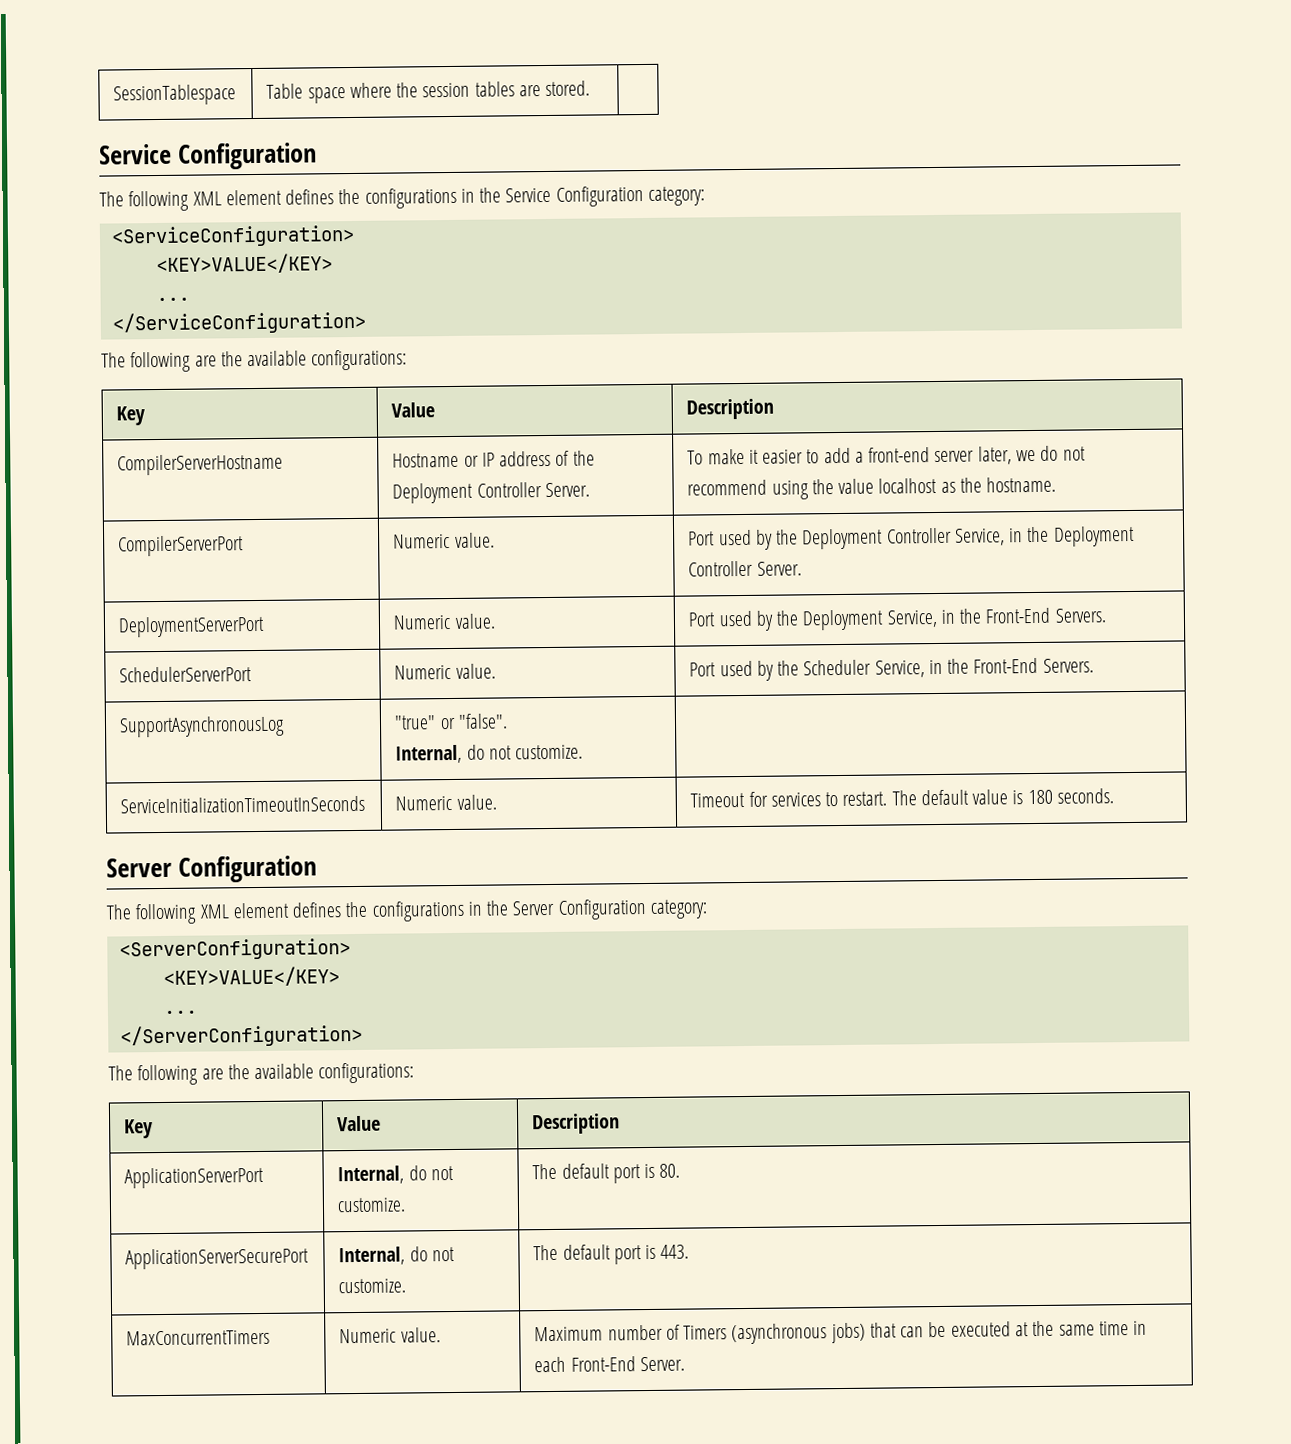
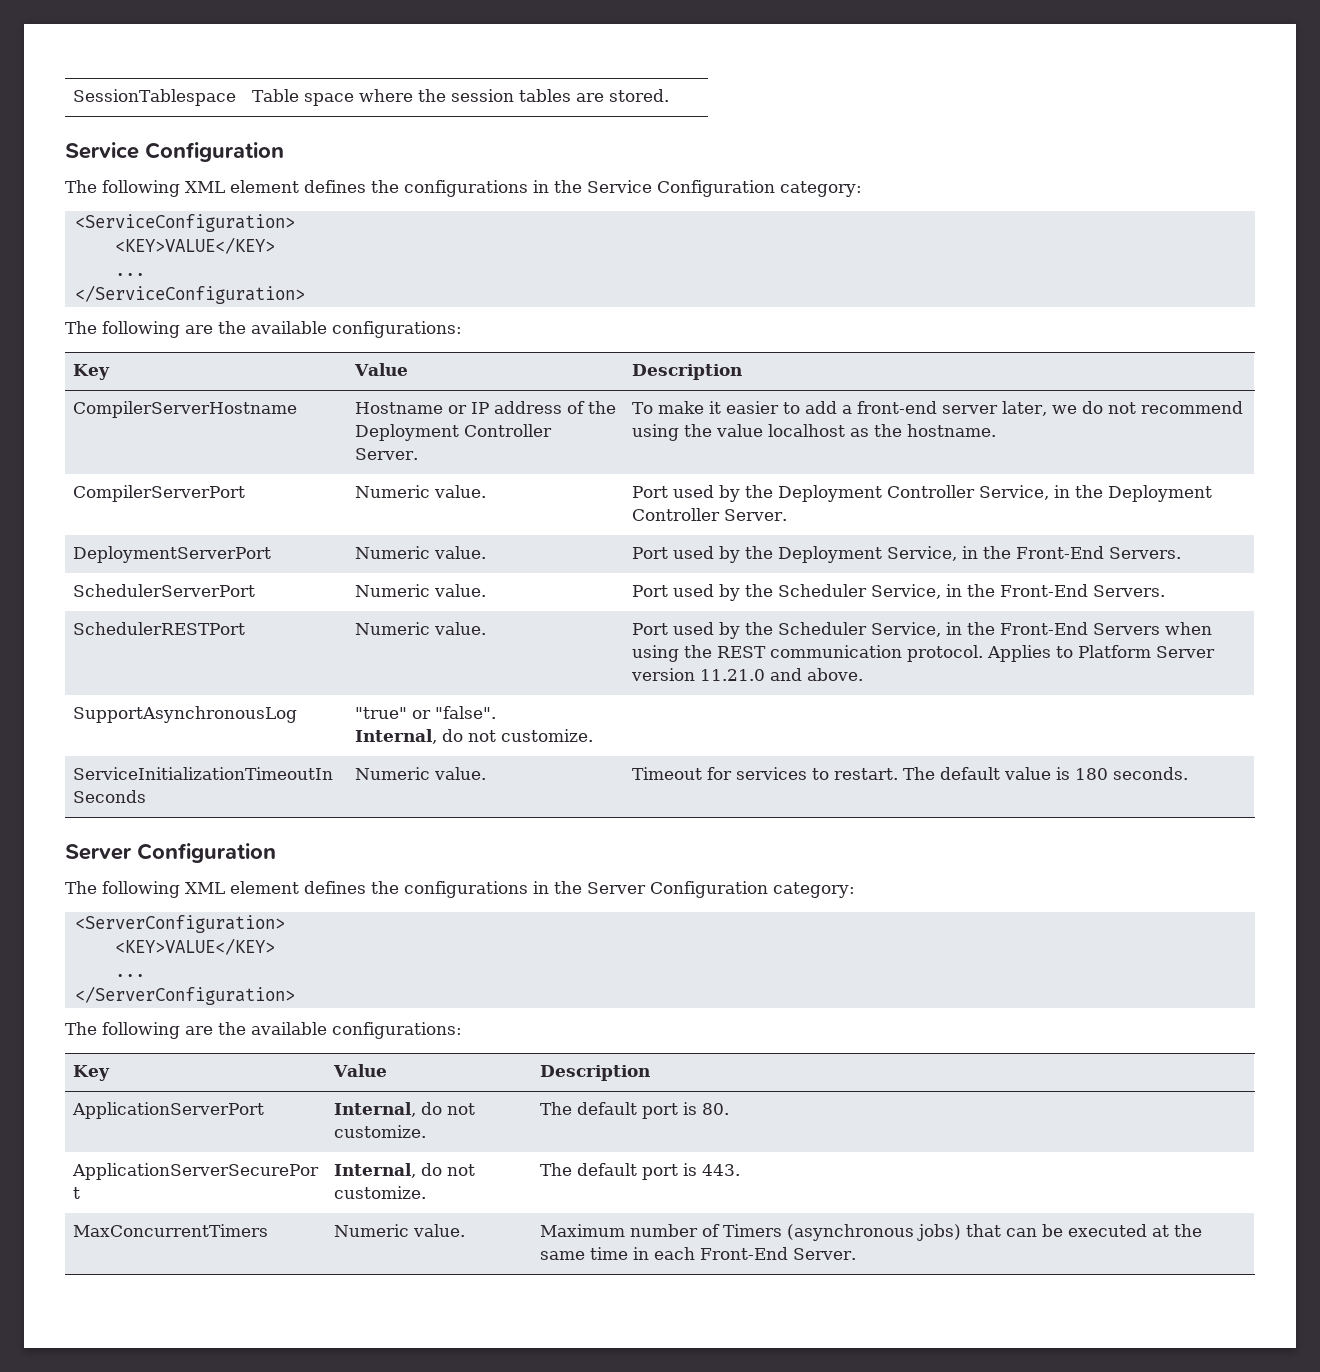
+ SchedulerRESTPort | Numeric value. | Port used by the Scheduler Service, in the Front-End Servers when using the REST communication protocol. Applies to Platform Server version 11.21.0 and above.

